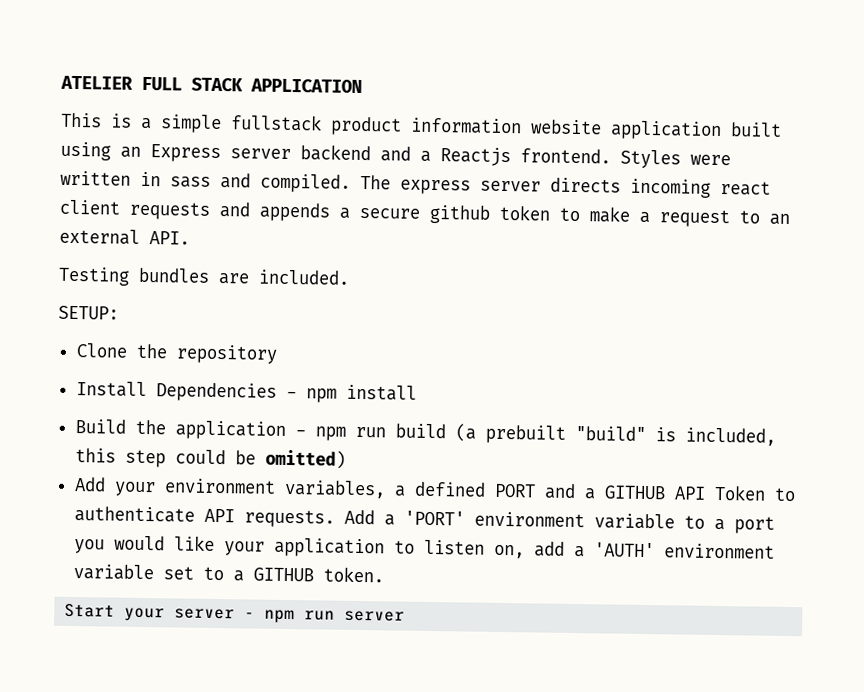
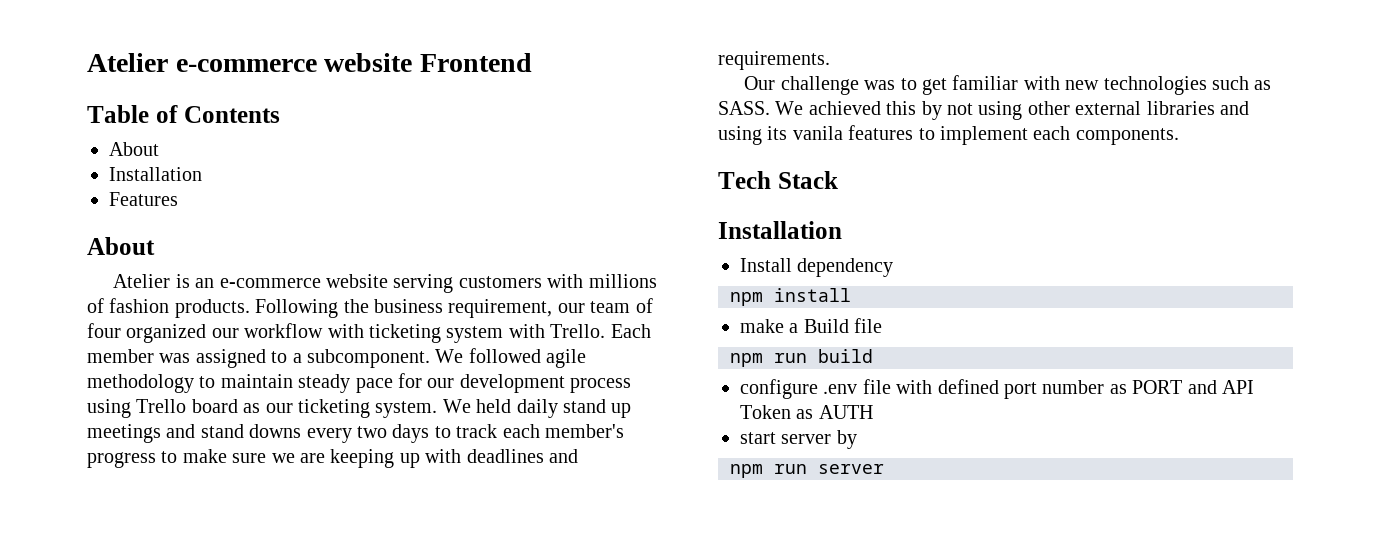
- ATELIER FULL STACK APPLICATION
- This is a simple fullstack product information website application built using an Express server backend and a Reactjs frontend. Styles were written in sass and compiled. The express server directs incoming react client requests and appends a secure github token to make a request to an external API.
- Testing bundles are included.
- SETUP:
- Clone the repository
+ Atelier e-commerce website Frontend
+ Table of Contents
+ About
+ Installation
+ Features
+ About
+ Atelier is an e-commerce website serving customers with millions of fashion products. Following the business requirement, our team of four organized our workflow with ticketing system with Trello. Each member was assigned to a subcomponent. We followed agile methodology to maintain steady pace for our development process using Trello board as our ticketing system. We held daily stand up meetings and stand downs every two days to track each member's progress to make sure we are keeping up with deadlines and requirements.
+ Our challenge was to get familiar with new technologies such as SASS. We achieved this by not using other external libraries and using its vanila features to implement each components.
+ Tech Stack
+ Installation
- Install Dependencies - npm install
+ Install dependency
+ npm install
- Build the application - npm run build (a prebuilt "build" is included, this step could be omitted)
- Add your environment variables, a defined PORT and a GITHUB API Token to authenticate API requests. Add a 'PORT' environment variable to a port you would like your application to listen on, add a 'AUTH' environment variable set to a GITHUB token.
- Start your server - npm run server
+ make a Build file
+ npm run build
+ configure .env file with defined port number as PORT and API Token as AUTH
+ start server by
+ npm run server

